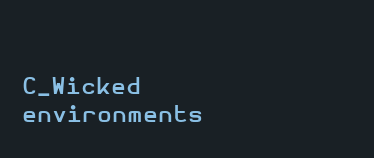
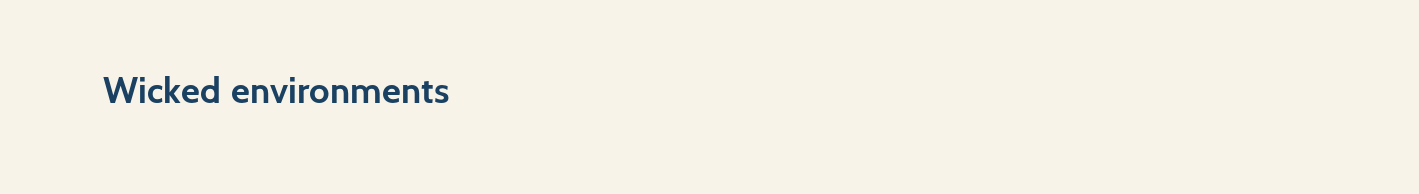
- C_Wicked environments
+ Wicked environments

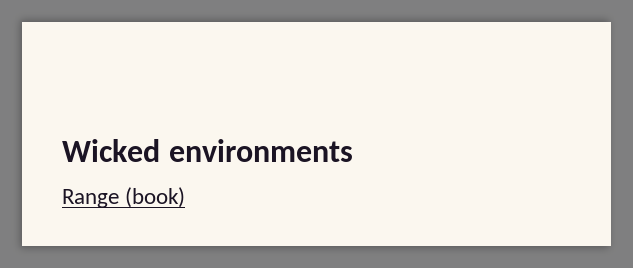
+ Range (book)

